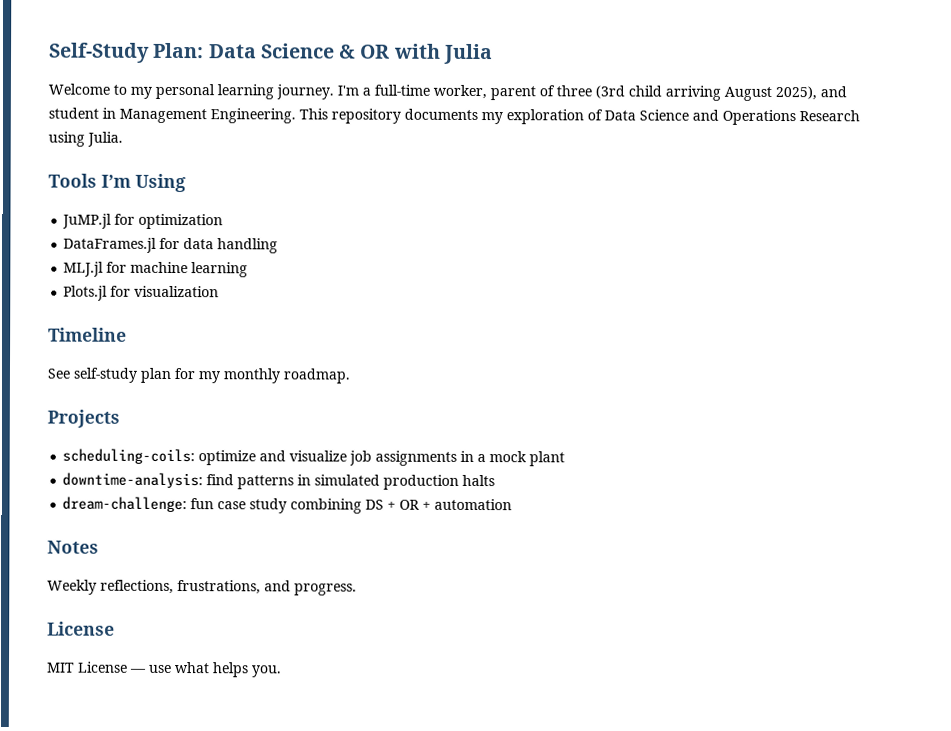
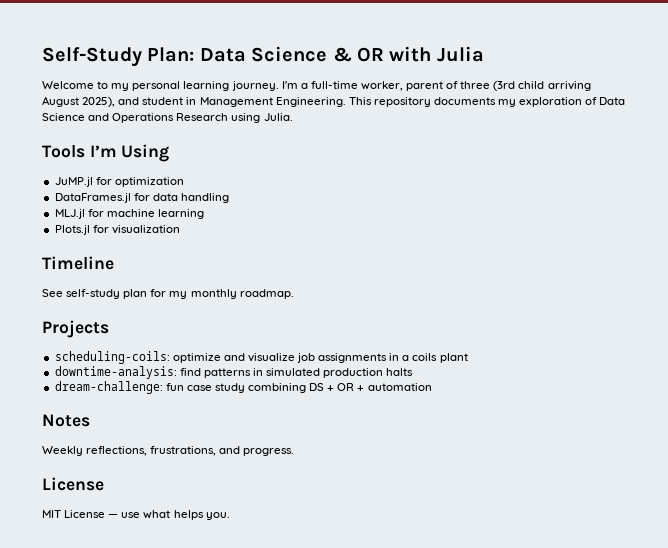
- scheduling-coils: optimize and visualize job assignments in a mock plant
+ scheduling-coils: optimize and visualize job assignments in a coils plant

